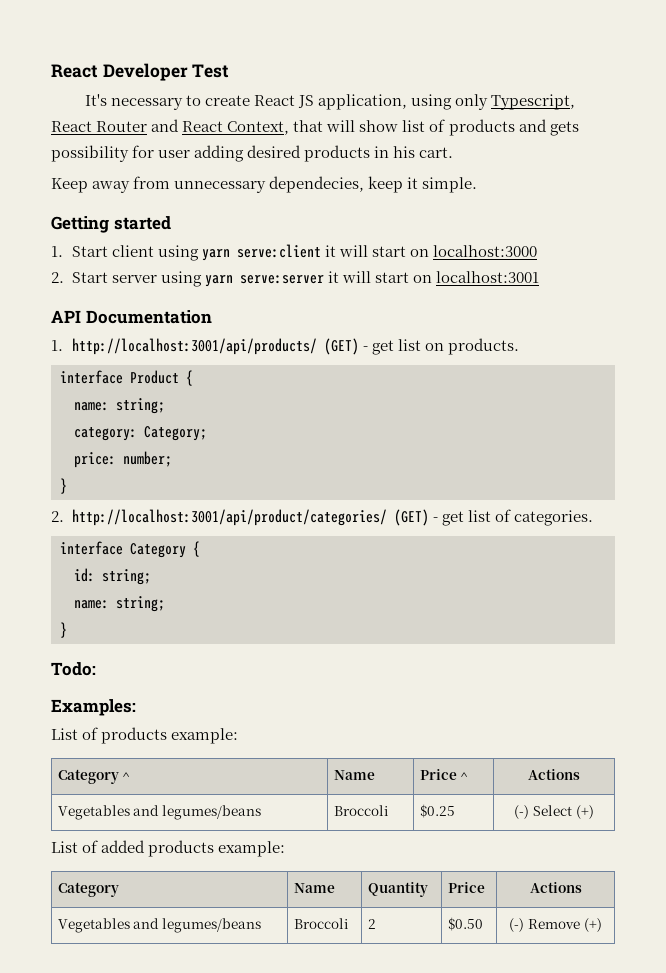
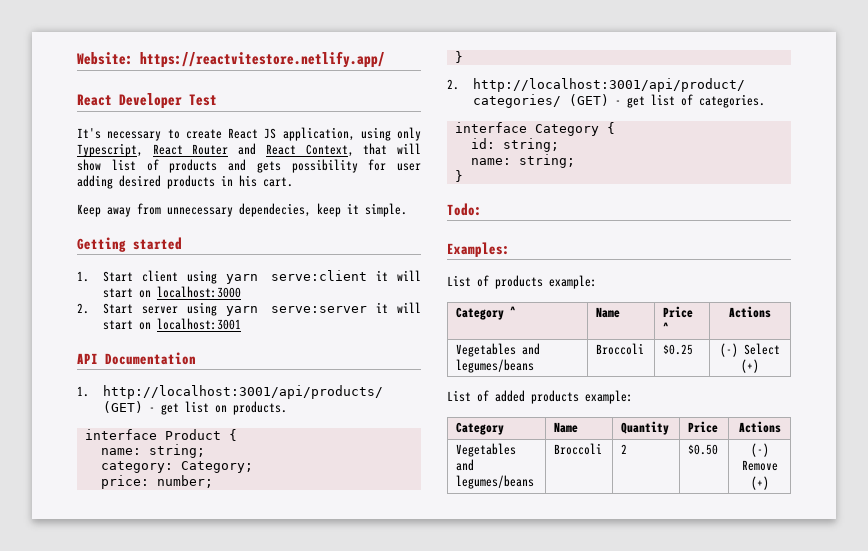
+ Website: https://reactvitestore.netlify.app/

